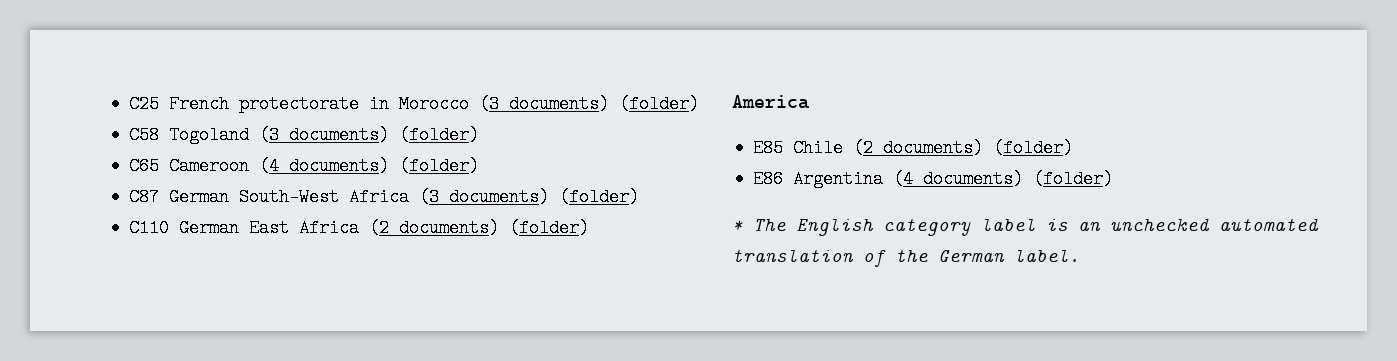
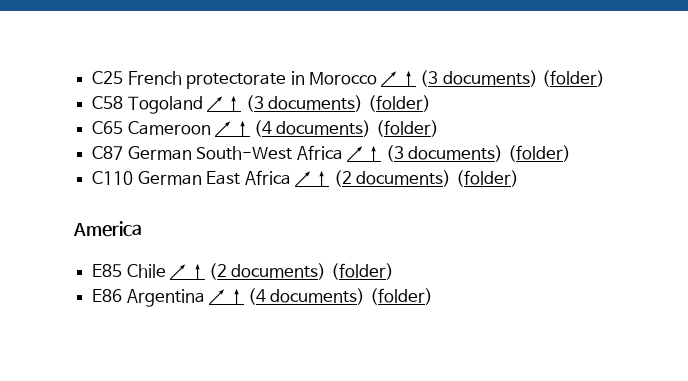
- C25 French protectorate in Morocco (3 documents) (folder)
+ C25 French protectorate in Morocco ↗ ↑ (3 documents) (folder)
- C58 Togoland (3 documents) (folder)
+ C58 Togoland ↗ ↑ (3 documents) (folder)
- C65 Cameroon (4 documents) (folder)
+ C65 Cameroon ↗ ↑ (4 documents) (folder)
- C87 German South-West Africa (3 documents) (folder)
+ C87 German South-West Africa ↗ ↑ (3 documents) (folder)
- C110 German East Africa (2 documents) (folder)
+ C110 German East Africa ↗ ↑ (2 documents) (folder)
- E85 Chile (2 documents) (folder)
+ E85 Chile ↗ ↑ (2 documents) (folder)
- E86 Argentina (4 documents) (folder)
- * The English category label is an unchecked automated translation of the German label.
+ E86 Argentina ↗ ↑ (4 documents) (folder)

